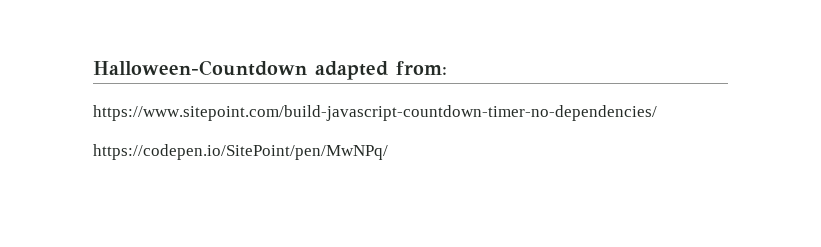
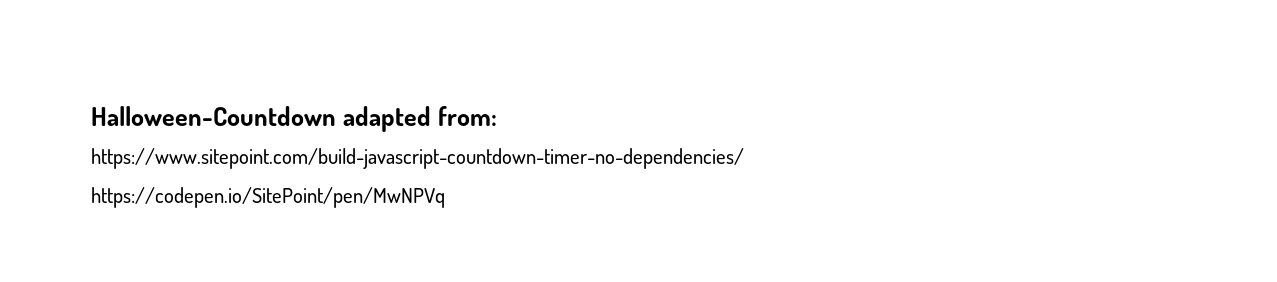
- https://codepen.io/SitePoint/pen/MwNPq/
+ https://codepen.io/SitePoint/pen/MwNPVq

